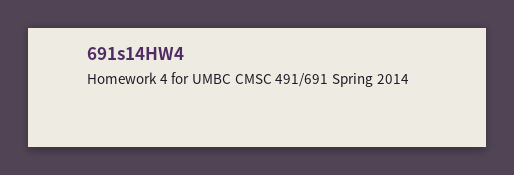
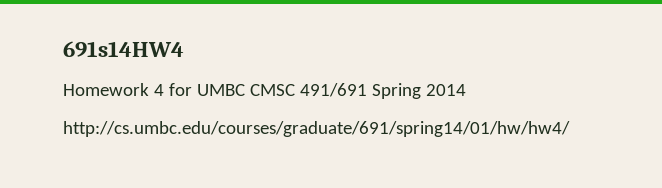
+ http://cs.umbc.edu/courses/graduate/691/spring14/01/hw/hw4/

